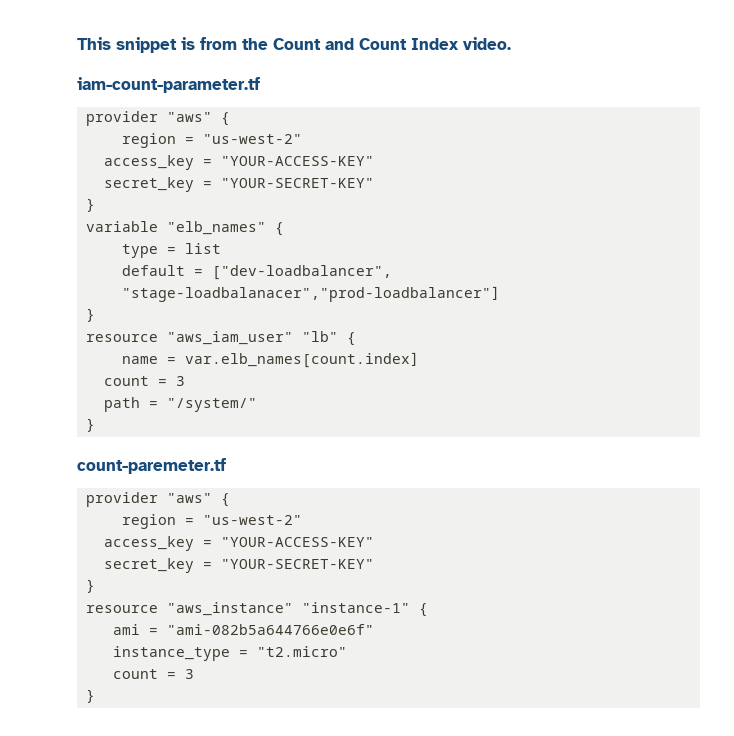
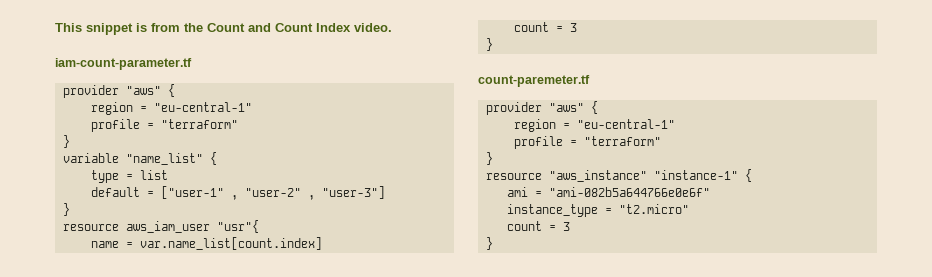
  iam-count-parameter.tf
  provider "aws" {
- region = "us-west-2"
- access_key = "YOUR-ACCESS-KEY"
- secret_key = "YOUR-SECRET-KEY"
+ region = "eu-central-1"
+ profile = "terraform"
- variable "elb_names" {
+ variable "name_list" {
- default = ["dev-loadbalancer", "stage-loadbalanacer","prod-loadbalancer"]
+ default = ["user-1" , "user-2" , "user-3"]
  }
- resource "aws_iam_user" "lb" {
+ resource aws_iam_user "usr"{
- name = var.elb_names[count.index]
+ name = var.name_list[count.index]
  count = 3
- path = "/system/"
  count-paremeter.tf
  provider "aws" {
- region = "us-west-2"
- access_key = "YOUR-ACCESS-KEY"
- secret_key = "YOUR-SECRET-KEY"
+ region = "eu-central-1"
+ profile = "terraform"

